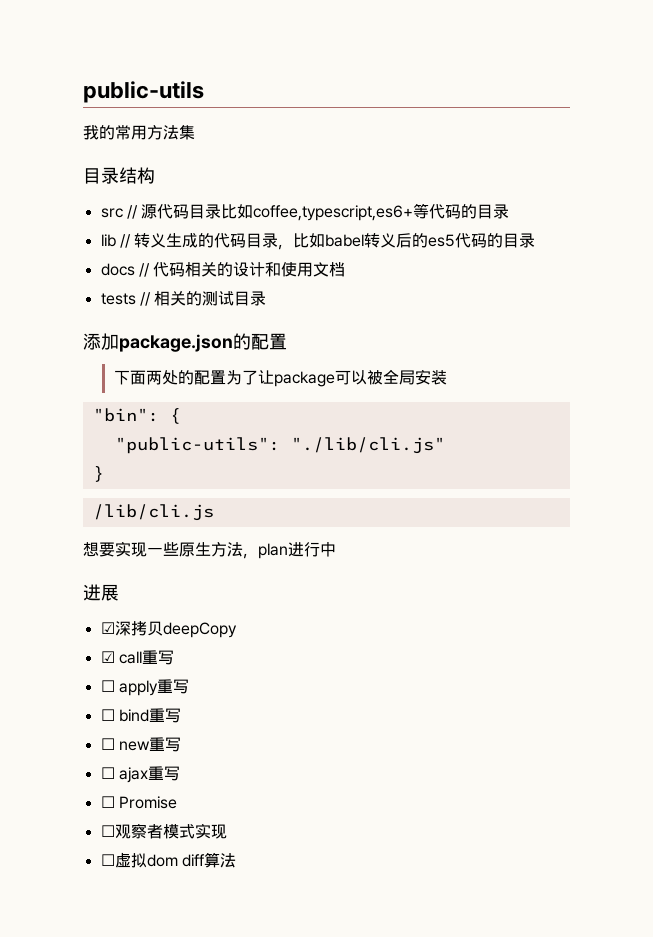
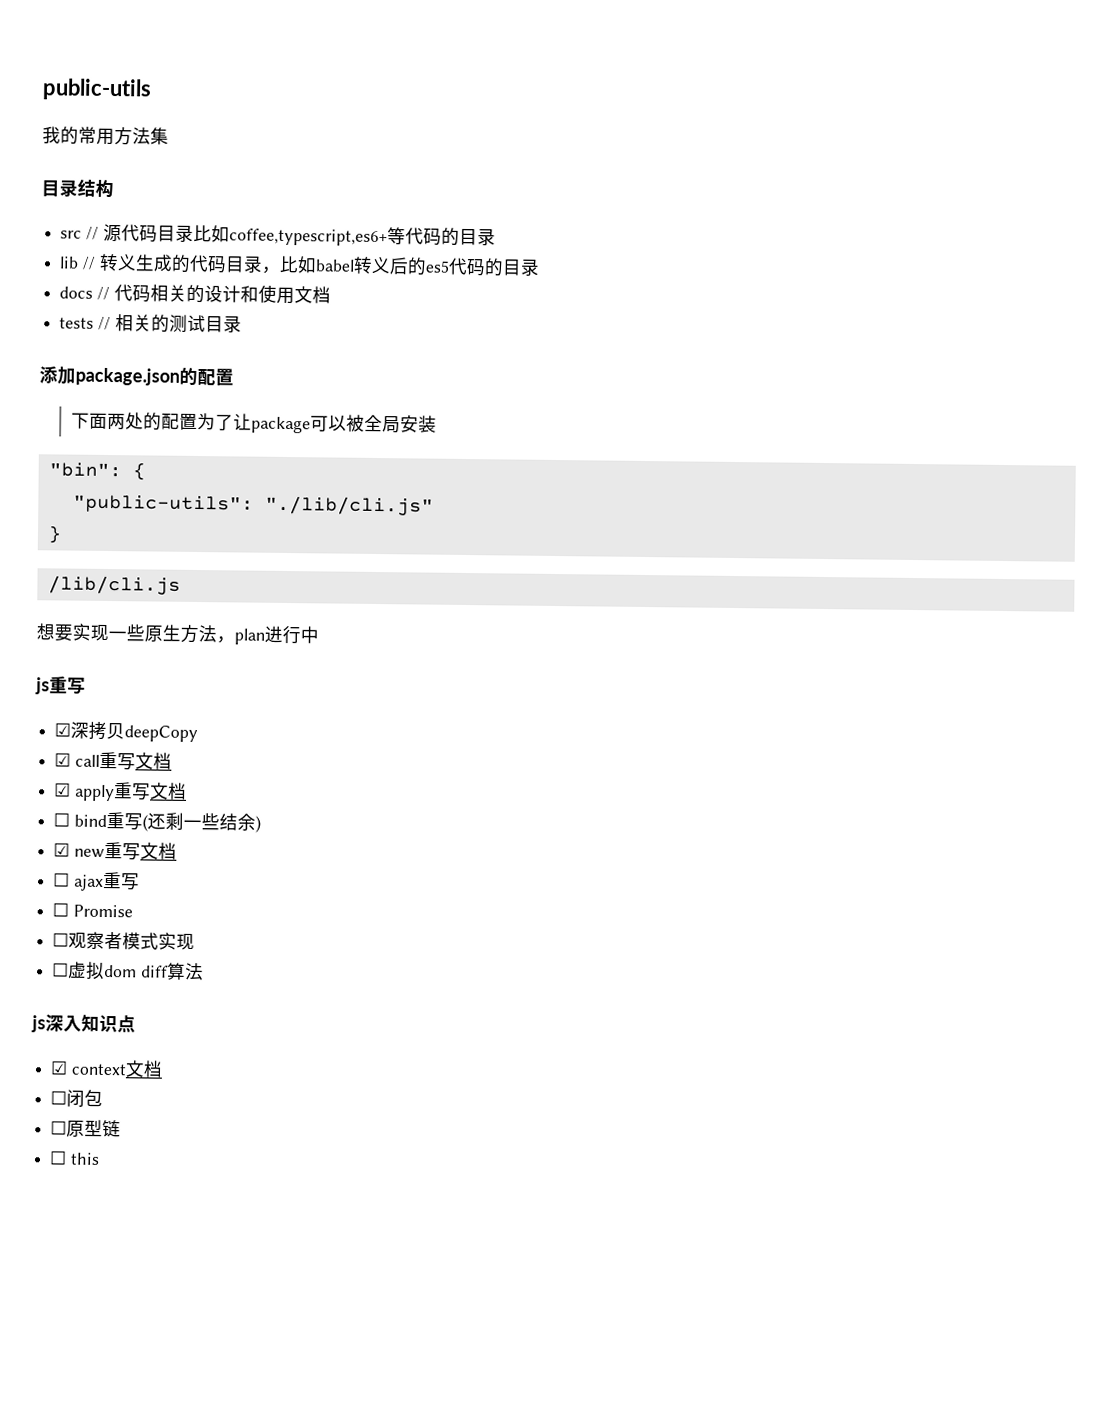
- 进展
+ js重写
- ☑ call重写
- ☐ apply重写
+ ☑ call重写文档
+ ☑ apply重写文档
- ☐ bind重写
- ☐ new重写
+ ☐ bind重写(还剩一些结余)
+ ☑ new重写文档
+ js深入知识点
+ ☑ context文档
+ ☐闭包
+ ☐原型链
+ ☐ this

